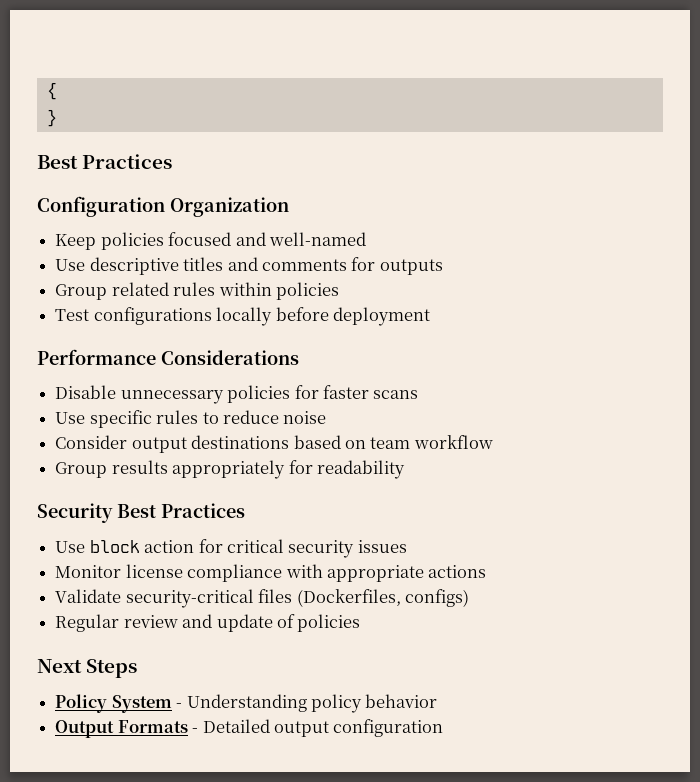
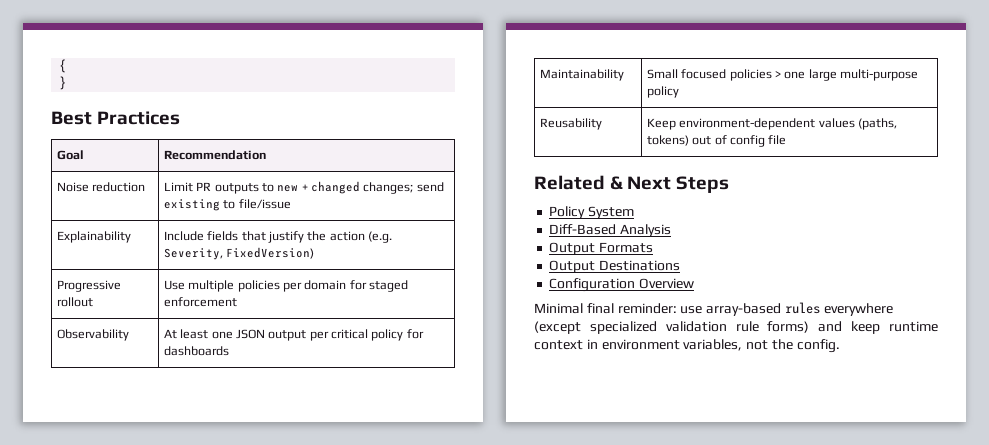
- Configuration Organization
- Keep policies focused and well-named
- Use descriptive titles and comments for outputs
- Group related rules within policies
- Test configurations locally before deployment
- Performance Considerations
- Disable unnecessary policies for faster scans
- Use specific rules to reduce noise
- Consider output destinations based on team workflow
- Group results appropriately for readability
- Security Best Practices
- Use block action for critical security issues
- Monitor license compliance with appropriate actions
- Validate security-critical files (Dockerfiles, configs)
- Regular review and update of policies
- Next Steps
- Policy System - Understanding policy behavior
- Output Formats - Detailed output configuration
+ Goal | Recommendation
+ Noise reduction | Limit PR outputs to new + changed changes; send existing to file/issue
+ Explainability | Include fields that justify the action (e.g. Severity, FixedVersion)
+ Progressive rollout | Use multiple policies per domain for staged enforcement
+ Observability | At least one JSON output per critical policy for dashboards
+ Maintainability | Small focused policies > one large multi-purpose policy
+ Reusability | Keep environment-dependent values (paths, tokens) out of config file
+ Related & Next Steps
+ Policy System
+ Diff-Based Analysis
+ Output Formats
+ Output Destinations
+ Configuration Overview
+ Minimal final reminder: use array-based rules everywhere (except specialized validation rule forms) and keep runtime context in environment variables, not the config.

